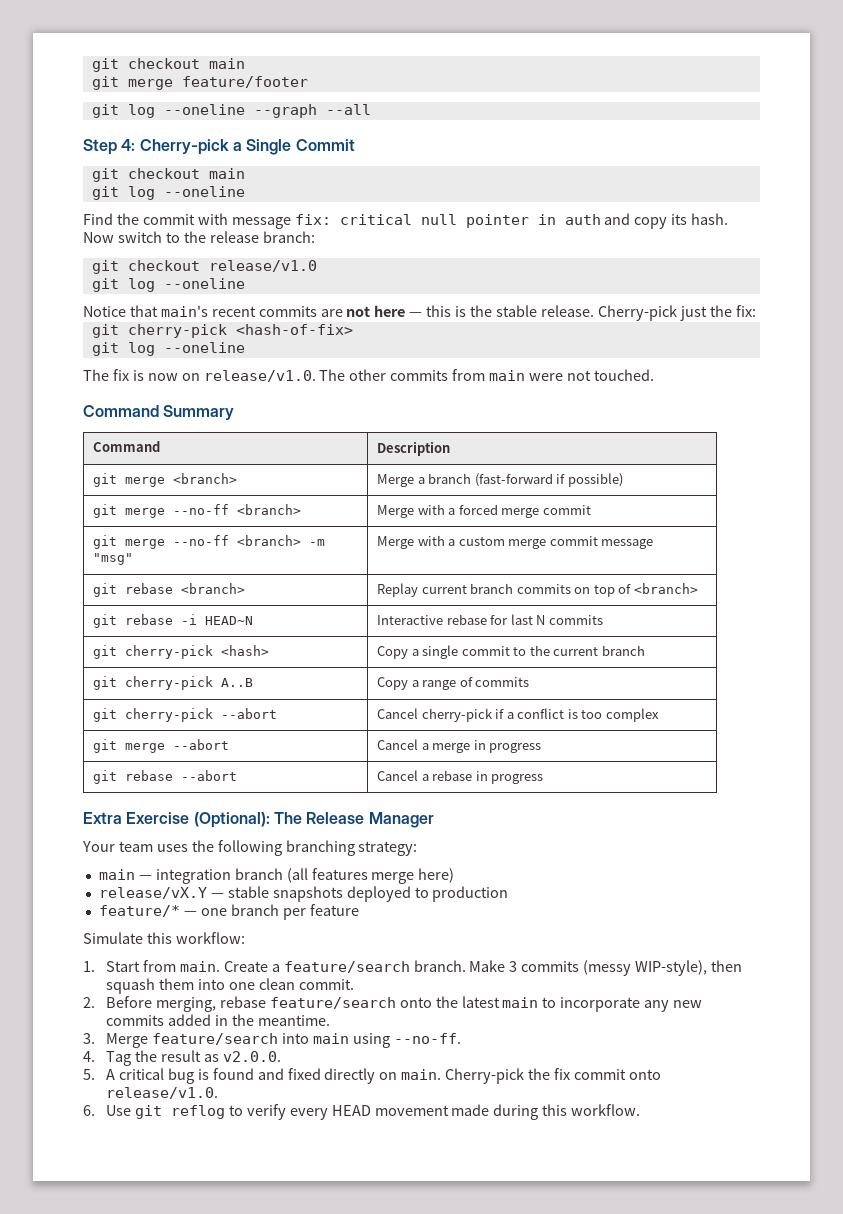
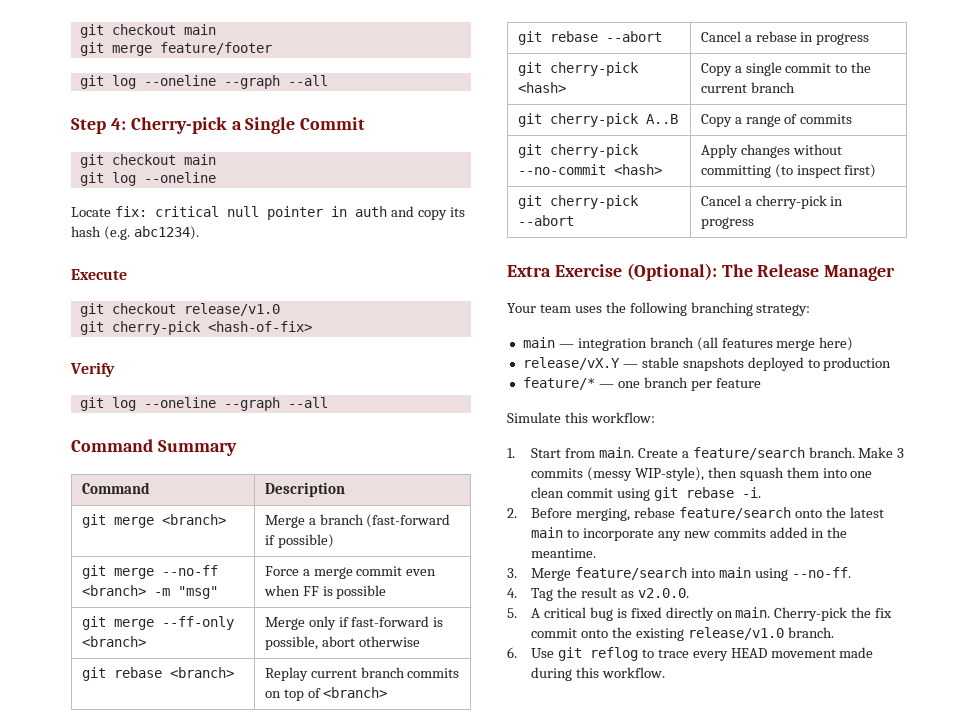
- Find the commit with message fix: critical null pointer in auth and copy its hash. Now switch to the release branch:
+ Locate fix: critical null pointer in auth and copy its hash (e.g. abc1234).
+ Execute
  git checkout release/v1.0
- git log --oneline
- Notice that main's recent commits are not here — this is the stable release. Cherry-pick just the fix:
  git cherry-pick <hash-of-fix>
- git log --oneline
- The fix is now on release/v1.0. The other commits from main were not touched.
+ Verify
+ git log --oneline --graph --all
- git merge --no-ff <branch> | Merge with a forced merge commit
- git merge --no-ff <branch> -m "msg" | Merge with a custom merge commit message
+ git merge --no-ff <branch> -m "msg" | Force a merge commit even when FF is possible
+ git merge --ff-only <branch> | Merge only if fast-forward is possible, abort otherwise
- git rebase -i HEAD~N | Interactive rebase for last N commits
+ git rebase --abort | Cancel a rebase in progress
- git cherry-pick --abort | Cancel cherry-pick if a conflict is too complex
- git merge --abort | Cancel a merge in progress
- git rebase --abort | Cancel a rebase in progress
+ git cherry-pick --no-commit <hash> | Apply changes without committing (to inspect first)
+ git cherry-pick --abort | Cancel a cherry-pick in progress
- Make 3 commits (messy WIP-style), then squash them into one clean commit.
+ Make 3 commits (messy WIP-style), then squash them into one clean commit using git rebase -i.
- 5. A critical bug is found and fixed directly on main.
+ 5. A critical bug is fixed directly on main.
- Cherry-pick the fix commit onto release/v1.0.
+ Cherry-pick the fix commit onto the existing release/v1.0 branch.
- 6. Use git reflog to verify every HEAD movement made during this workflow.
+ 6. Use git reflog to trace every HEAD movement made during this workflow.

